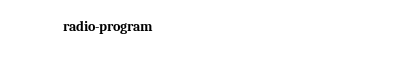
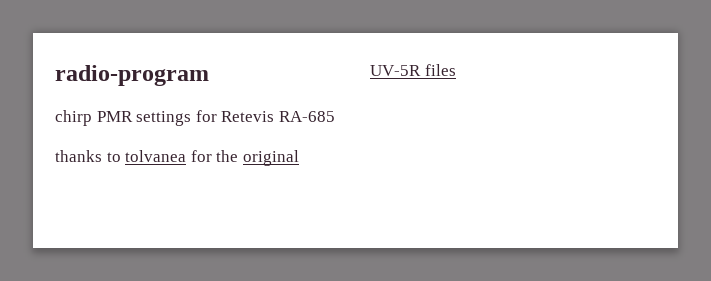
+ chirp PMR settings for Retevis RA-685
+ thanks to tolvanea for the original UV-5R files

